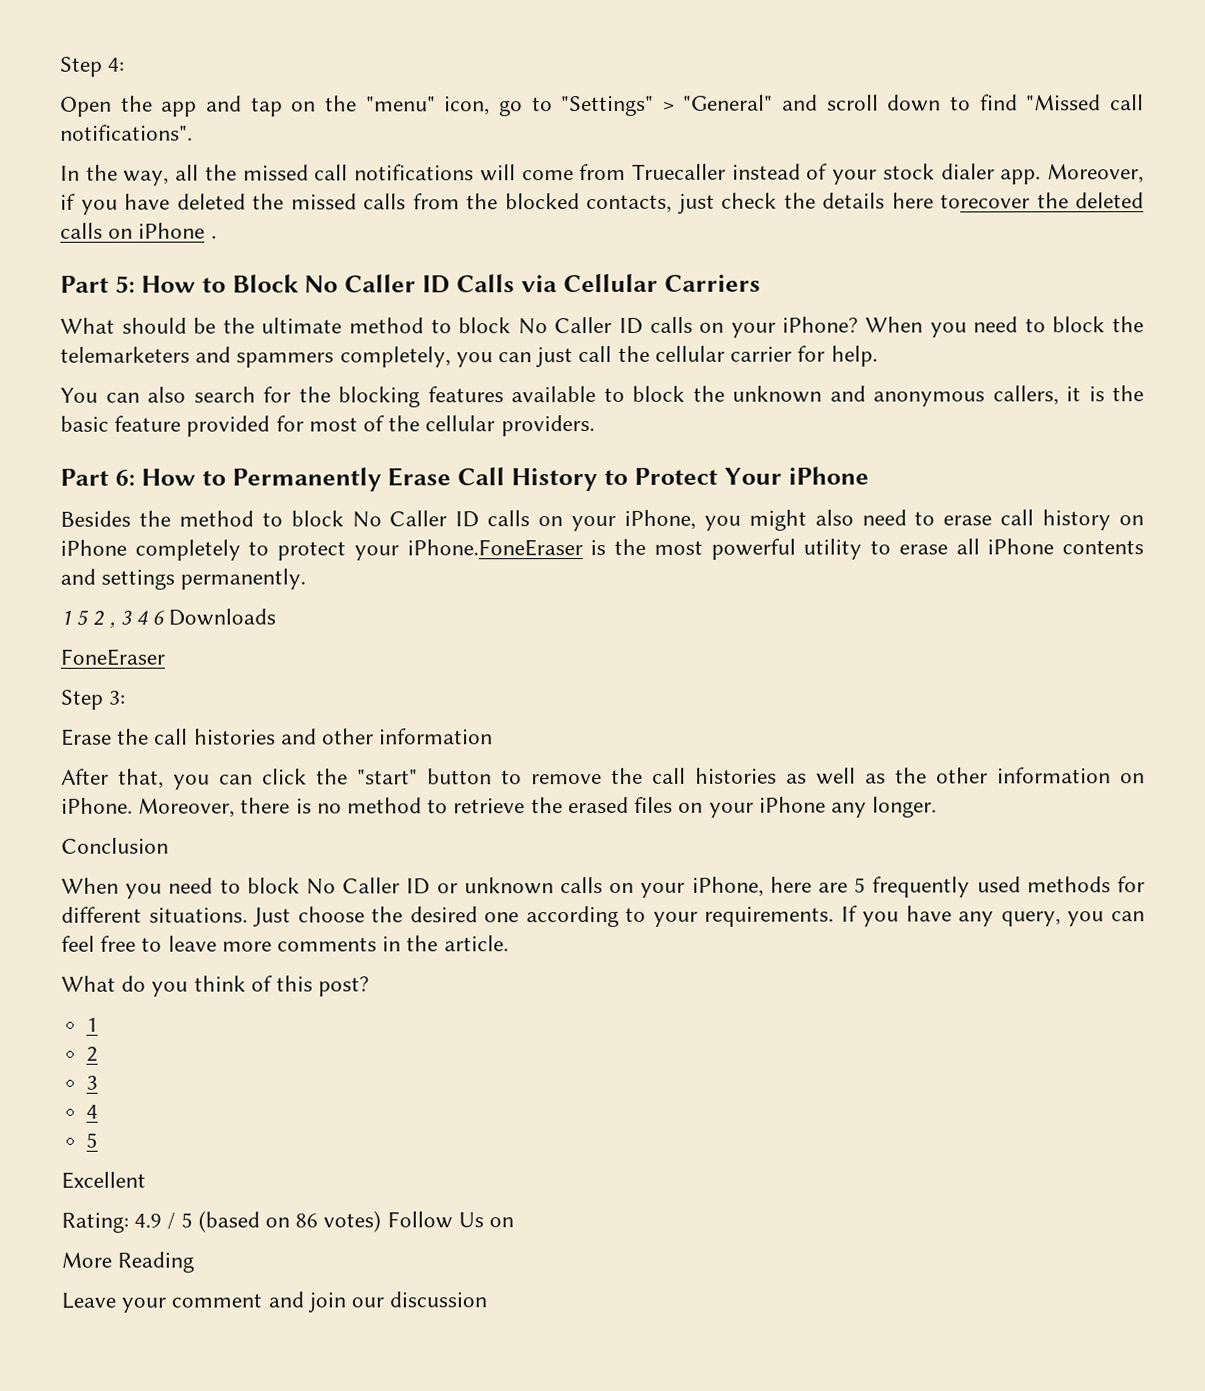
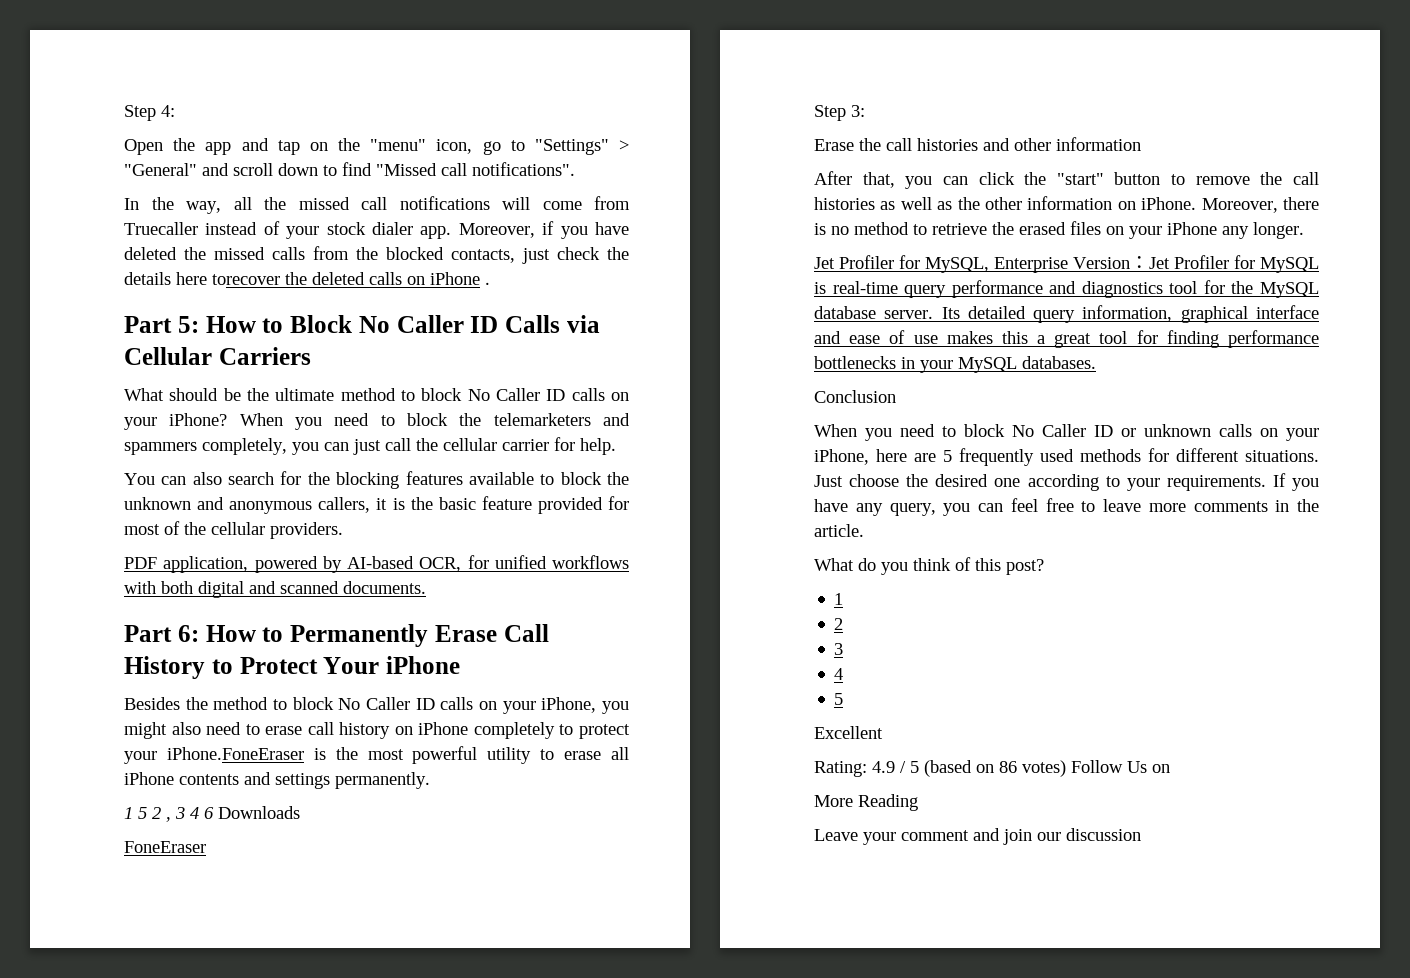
+ PDF application, powered by AI-based OCR, for unified workflows with both digital and scanned documents.
+ Jet Profiler for MySQL, Enterprise Version：Jet Profiler for MySQL is real-time query performance and diagnostics tool for the MySQL database server. Its detailed query information, graphical interface and ease of use makes this a great tool for finding performance bottlenecks in your MySQL databases.

